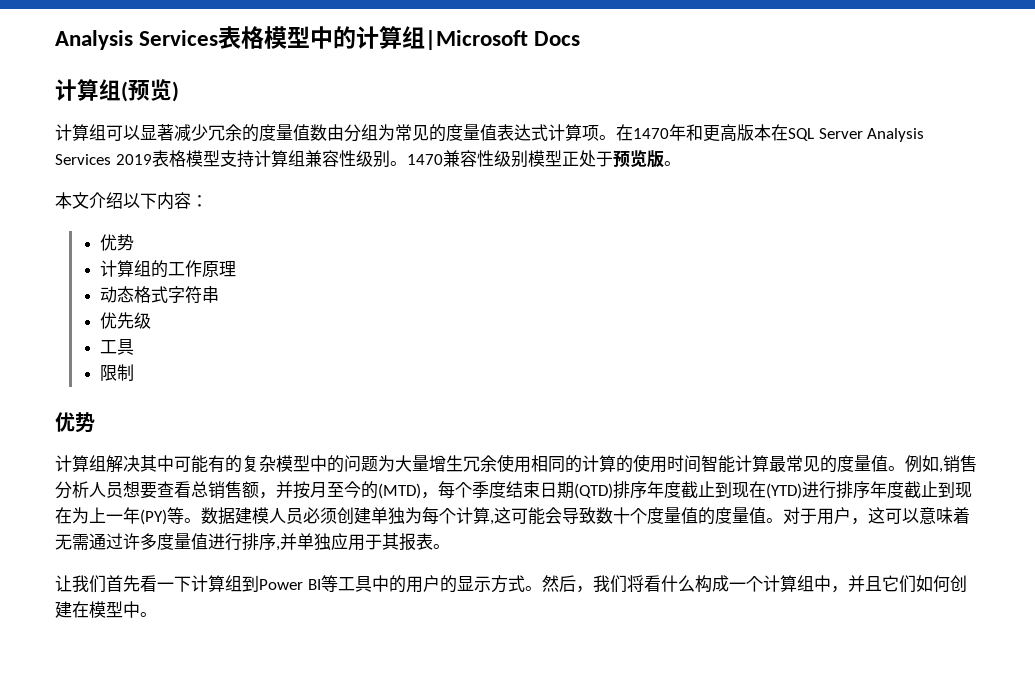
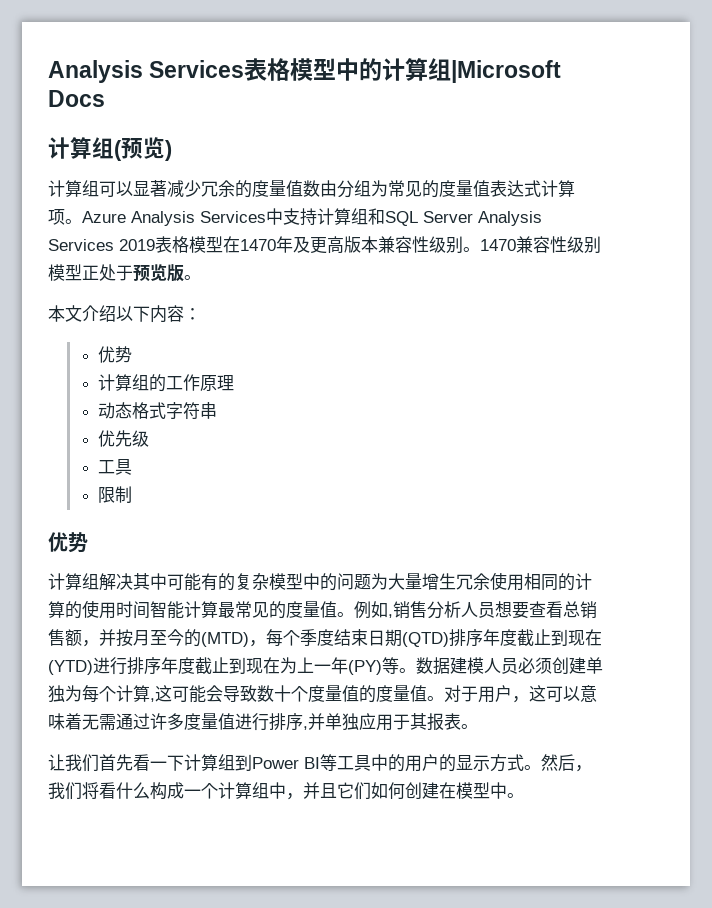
- 在1470年和更高版本在SQL Server Analysis Services 2019表格模型支持计算组兼容性级别。
+ Azure Analysis Services中支持计算组和SQL Server Analysis Services 2019表格模型在1470年及更高版本兼容性级别。

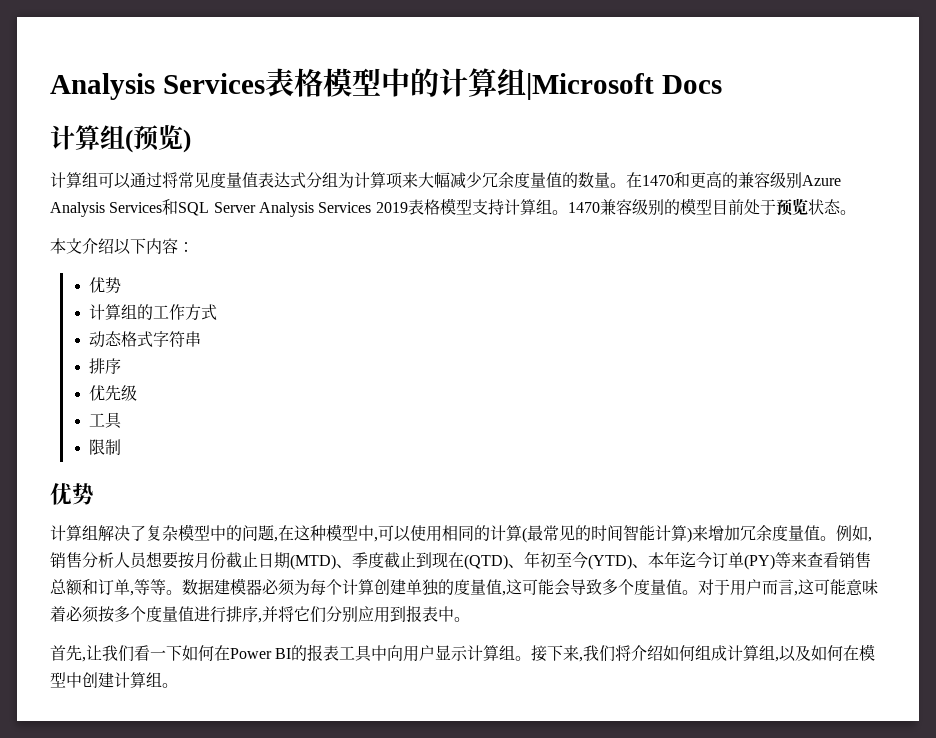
- 计算组可以显著减少冗余的度量值数由分组为常见的度量值表达式计算项。Azure Analysis Services中支持计算组和SQL Server Analysis Services 2019表格模型在1470年及更高版本兼容性级别。1470兼容性级别模型正处于预览版。
+ 计算组可以通过将常见度量值表达式分组为计算项来大幅减少冗余度量值的数量。在1470和更高的兼容级别Azure Analysis Services和SQL Server Analysis Services 2019表格模型支持计算组。1470兼容级别的模型目前处于预览状态。
- 计算组的工作原理
+ 计算组的工作方式
  动态格式字符串
+ 排序
- 计算组解决其中可能有的复杂模型中的问题为大量增生冗余使用相同的计算的使用时间智能计算最常见的度量值。
+ 计算组解决了复杂模型中的问题,在这种模型中,可以使用相同的计算(最常见的时间智能计算)来增加冗余度量值。
- 例如,销售分析人员想要查看总销售额，并按月至今的(MTD)，每个季度结束日期(QTD)排序年度截止到现在(YTD)进行排序年度截止到现在为上一年(PY)等。数据建模人员必须创建单独为每个计算,这可能会导致数十个度量值的度量值。
+ 例如,销售分析人员想要按月份截止日期(MTD)、季度截止到现在(QTD)、年初至今(YTD)、本年迄今订单(PY)等来查看销售总额和订单,等等。数据建模器必须为每个计算创建单独的度量值,这可能会导致多个度量值。
- 对于用户，这可以意味着无需通过许多度量值进行排序,并单独应用于其报表。
- 让我们首先看一下计算组到Power BI等工具中的用户的显示方式。然后，我们将看什么构成一个计算组中，并且它们如何创建在模型中。
+ 对于用户而言,这可能意味着必须按多个度量值进行排序,并将它们分别应用到报表中。
+ 首先,让我们看一下如何在Power BI的报表工具中向用户显示计算组。接下来,我们将介绍如何组成计算组,以及如何在模型中创建计算组。

